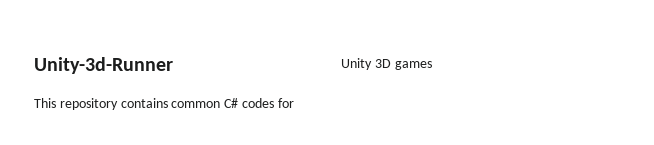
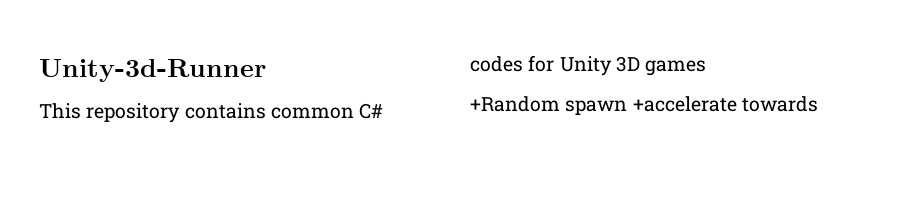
+ +Random spawn +accelerate towards

